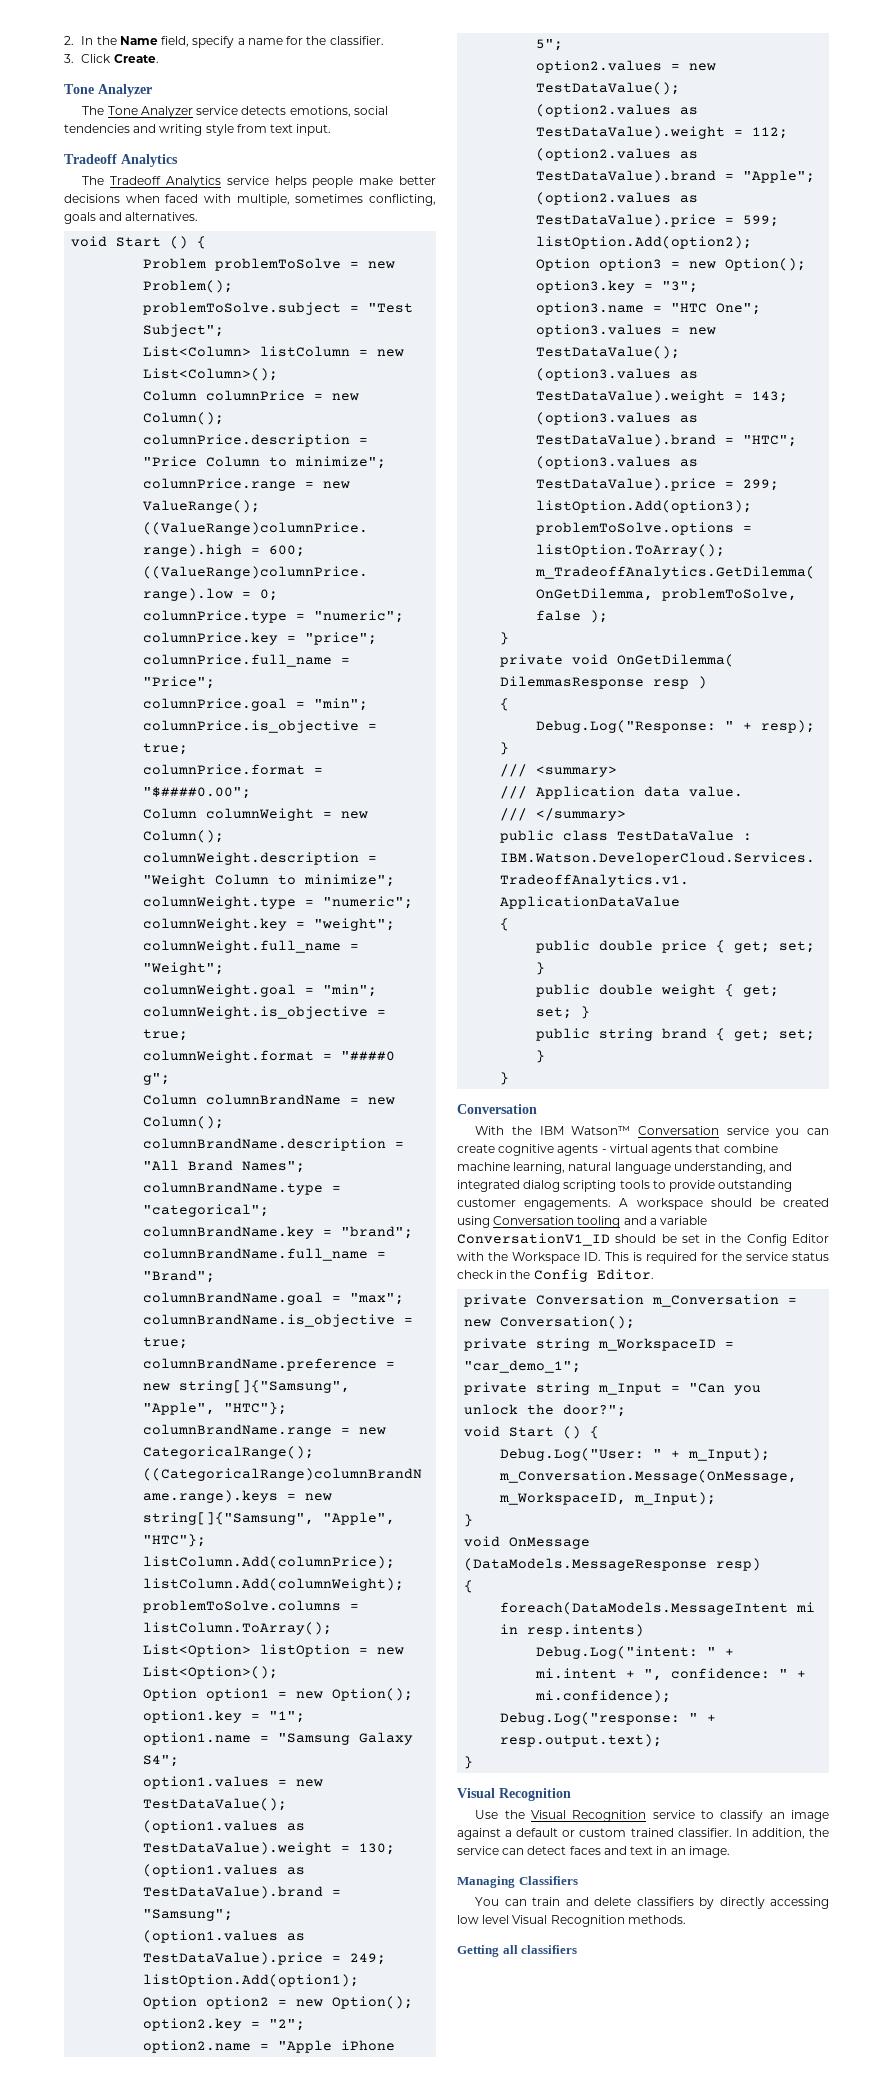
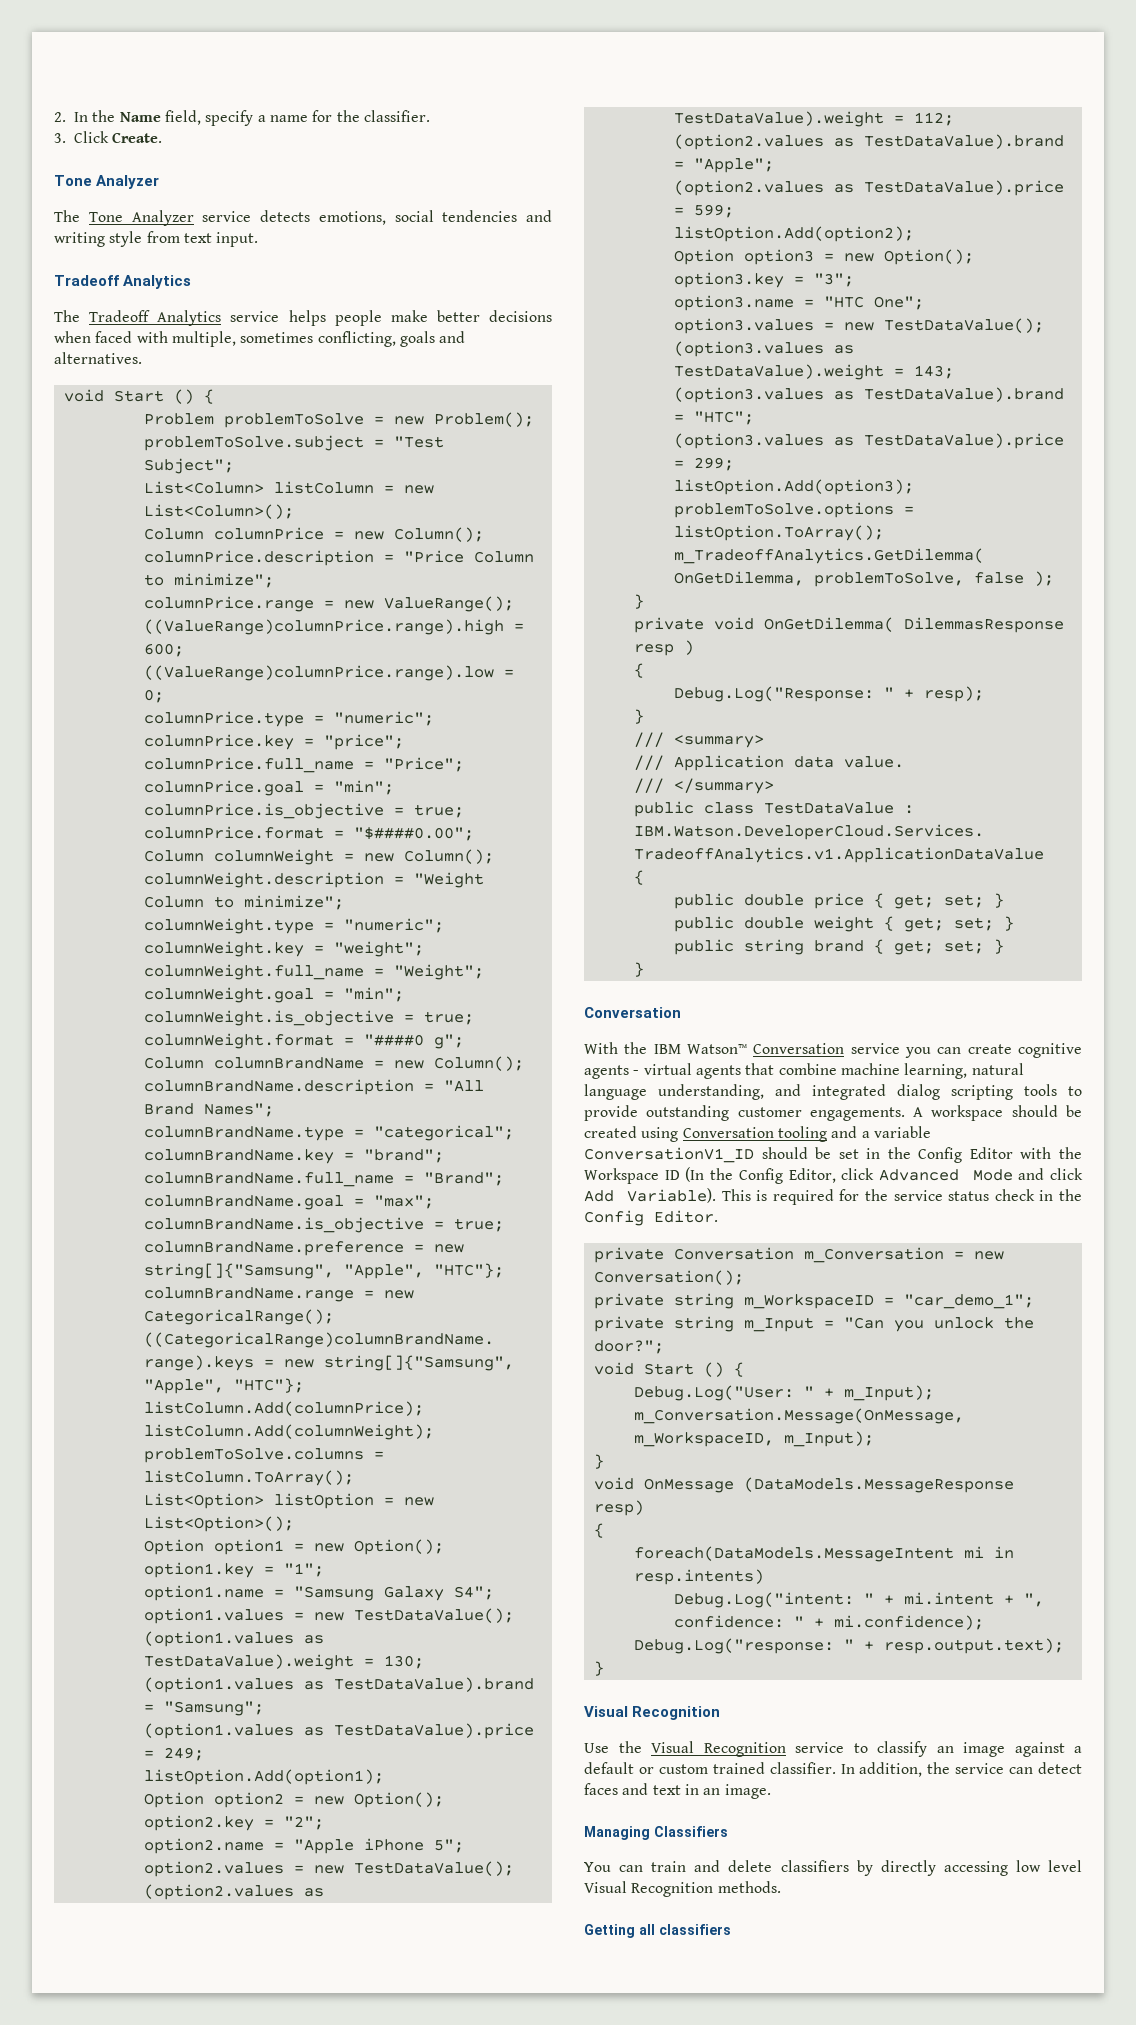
- A workspace should be created using Conversation tooling and a variable ConversationV1_ID should be set in the Config Editor with the Workspace ID. This is required for the service status check in the Config Editor.
+ A workspace should be created using Conversation tooling and a variable ConversationV1_ID should be set in the Config Editor with the Workspace ID (In the Config Editor, click Advanced Mode and click Add Variable). This is required for the service status check in the Config Editor.

